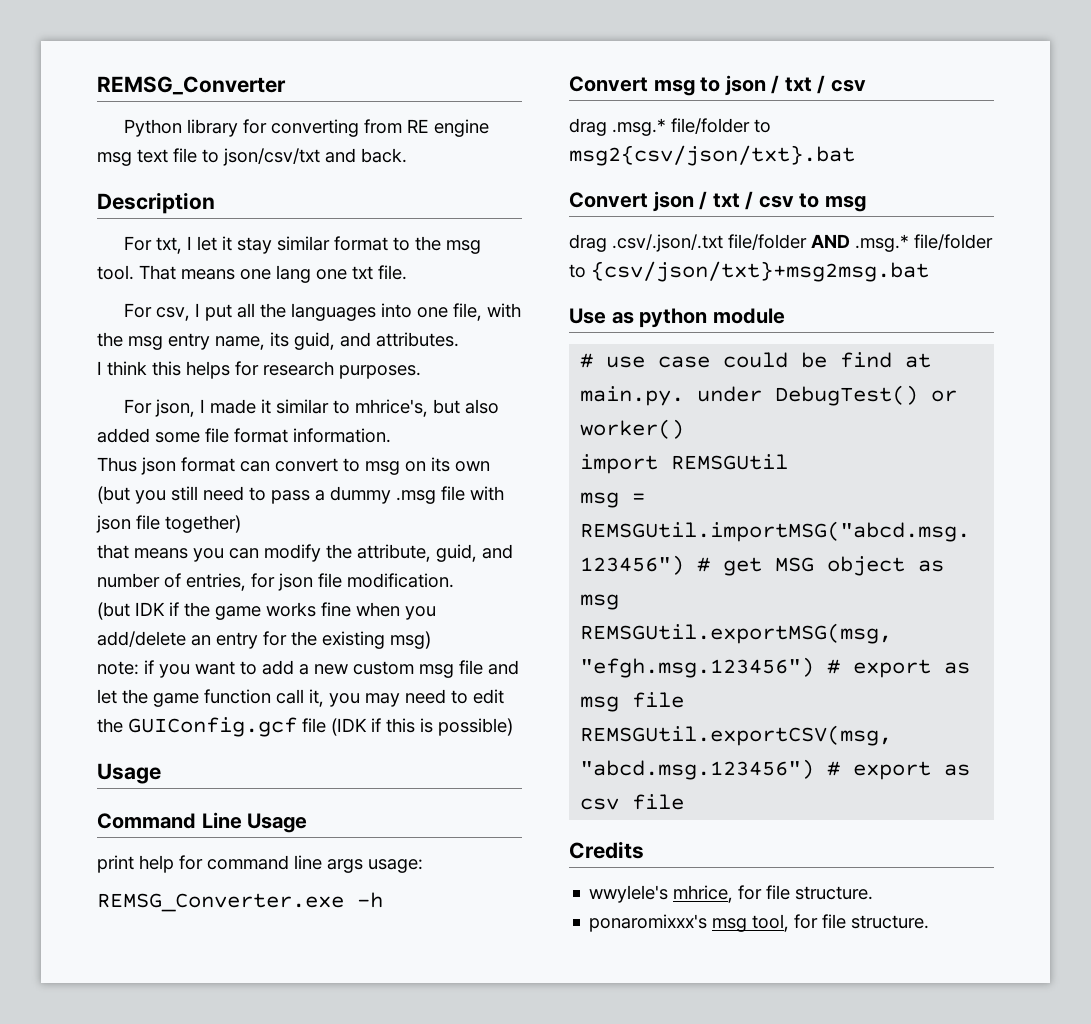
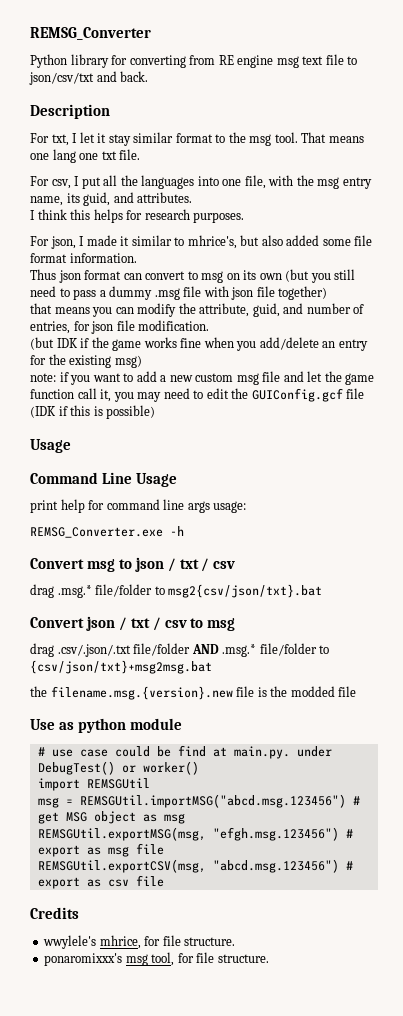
+ the filename.msg.{version}.new file is the modded file

